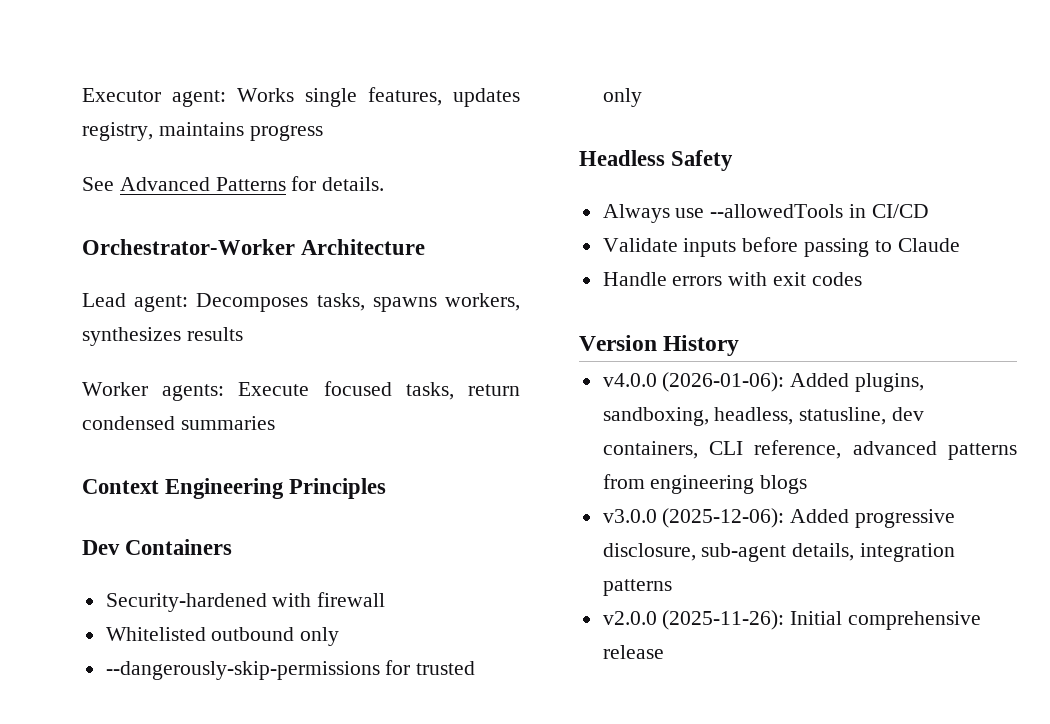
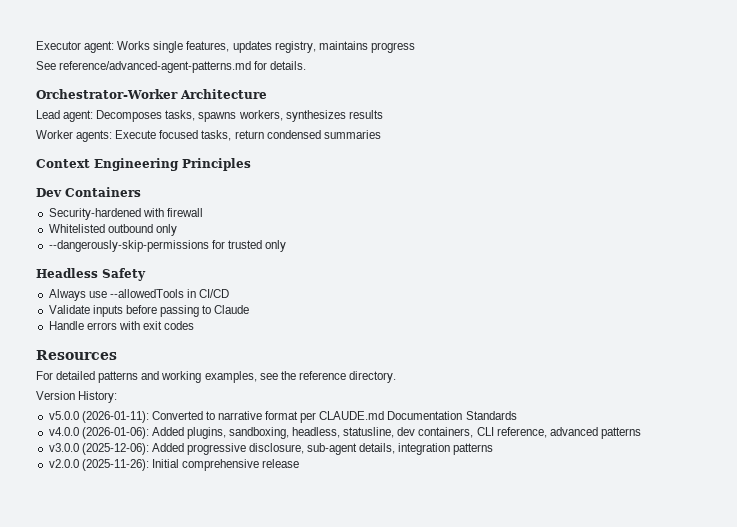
- See Advanced Patterns for details.
+ See reference/advanced-agent-patterns.md for details.
- Version History
+ Resources
+ For detailed patterns and working examples, see the reference directory.
+ Version History:
+ v5.0.0 (2026-01-11): Converted to narrative format per CLAUDE.md Documentation Standards
- v4.0.0 (2026-01-06): Added plugins, sandboxing, headless, statusline, dev containers, CLI reference, advanced patterns from engineering blogs
+ v4.0.0 (2026-01-06): Added plugins, sandboxing, headless, statusline, dev containers, CLI reference, advanced patterns

